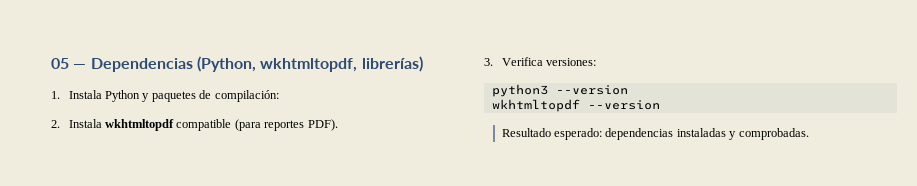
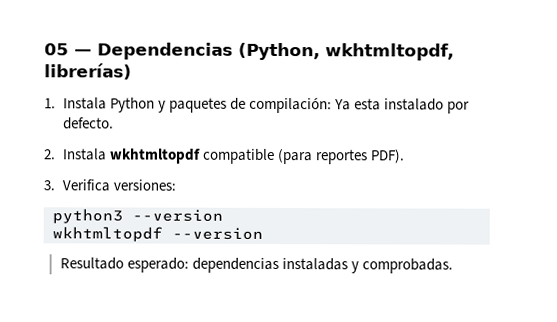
- 1. Instala Python y paquetes de compilación:
+ 1. Instala Python y paquetes de compilación: Ya esta instalado por defecto.

